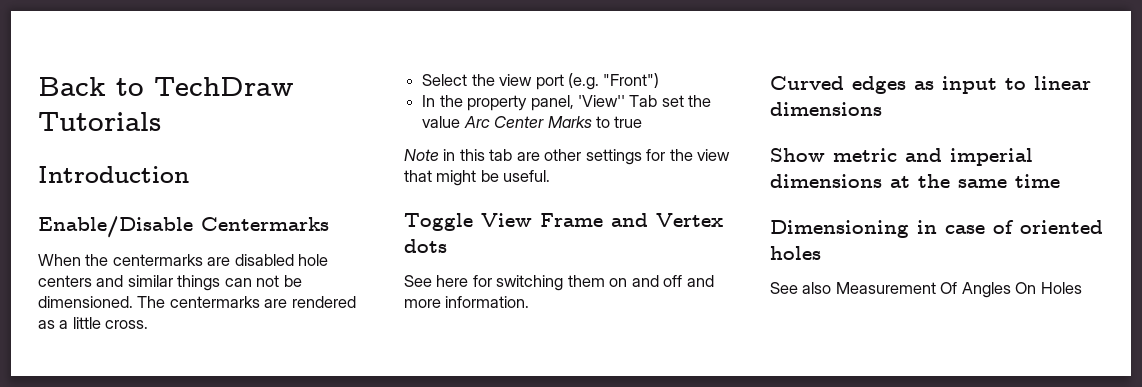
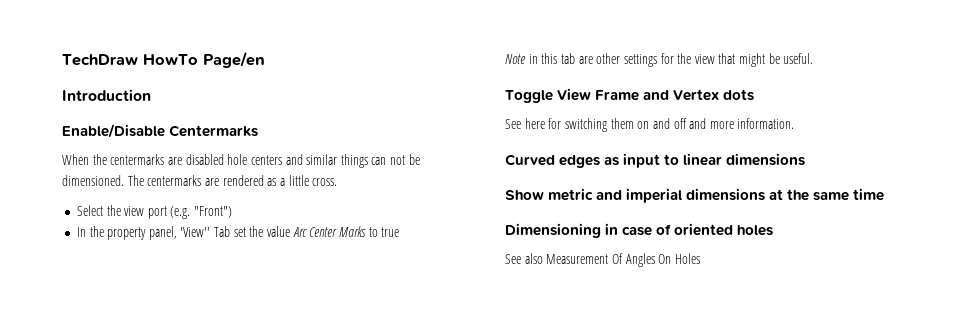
- Back to TechDraw Tutorials
+ TechDraw HowTo Page/en

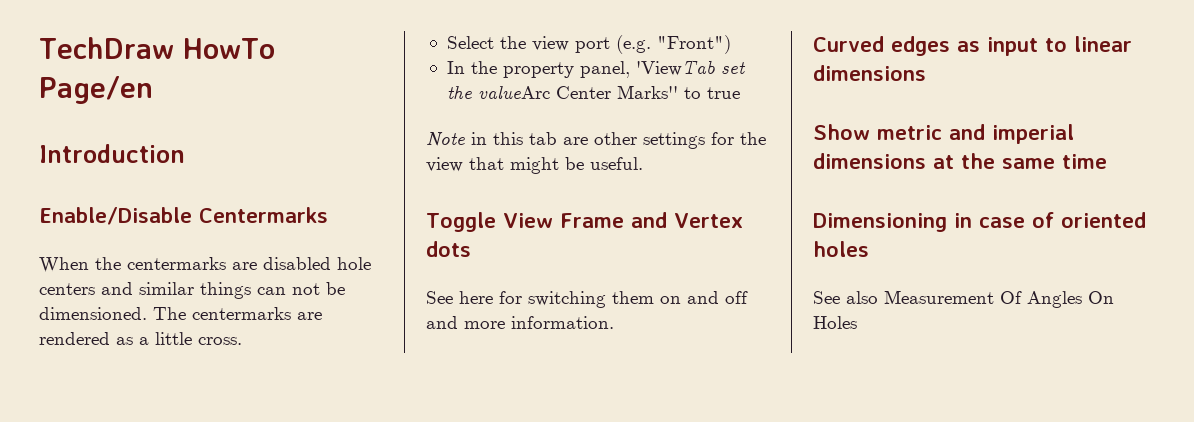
- In the property panel, 'View'' Tab set the value Arc Center Marks to true
+ In the property panel, 'ViewTab set the valueArc Center Marks'' to true

